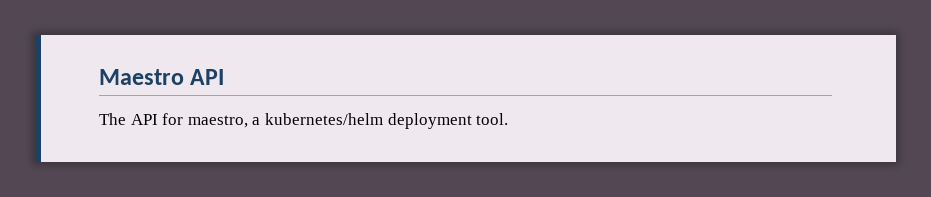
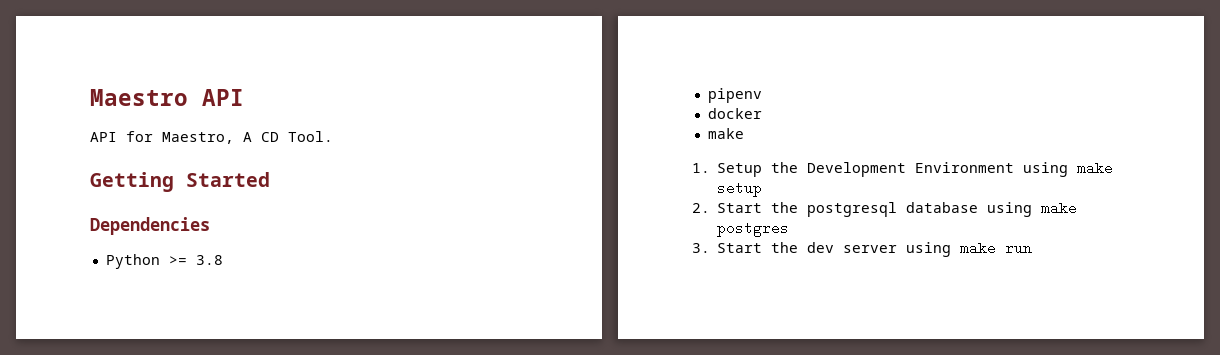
- The API for maestro, a kubernetes/helm deployment tool.
+ API for Maestro, A CD Tool.
+ Getting Started
+ Dependencies
+ Python >= 3.8
+ pipenv
+ docker
+ make
+ 1. Setup the Development Environment using make setup
+ 2. Start the postgresql database using make postgres
+ 3. Start the dev server using make run

